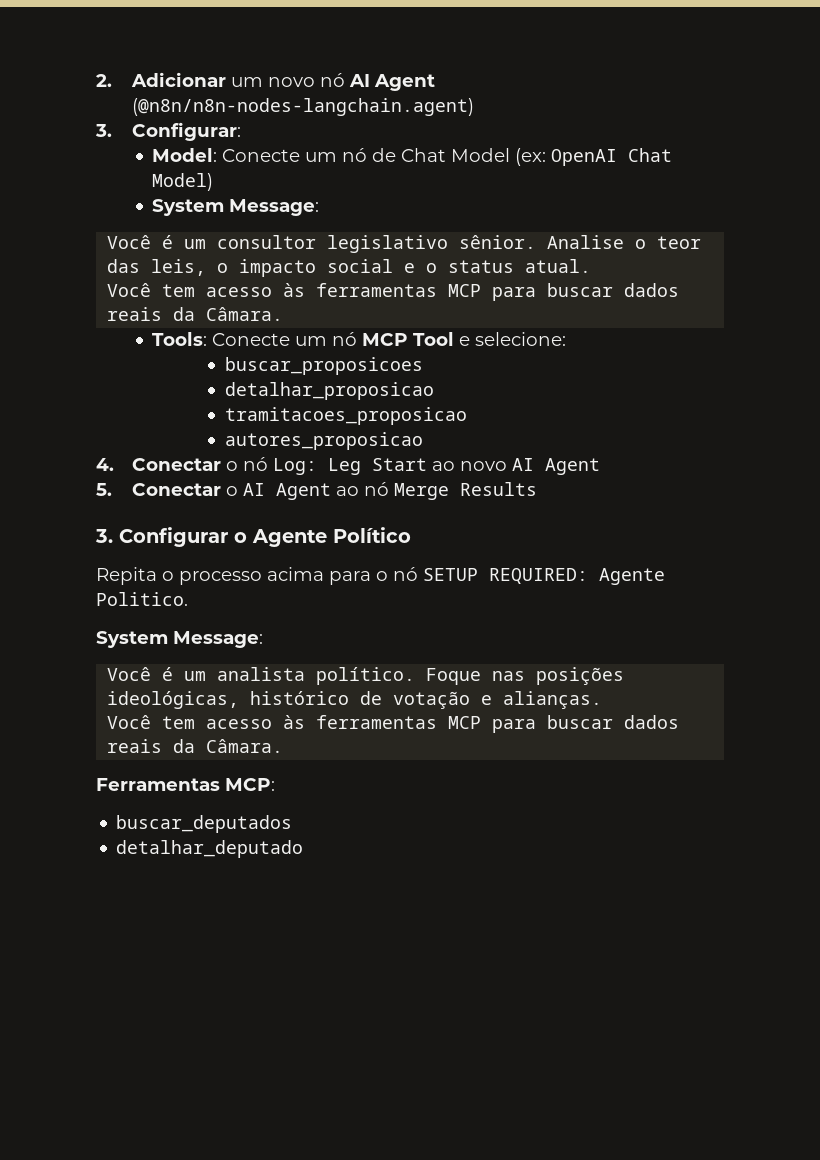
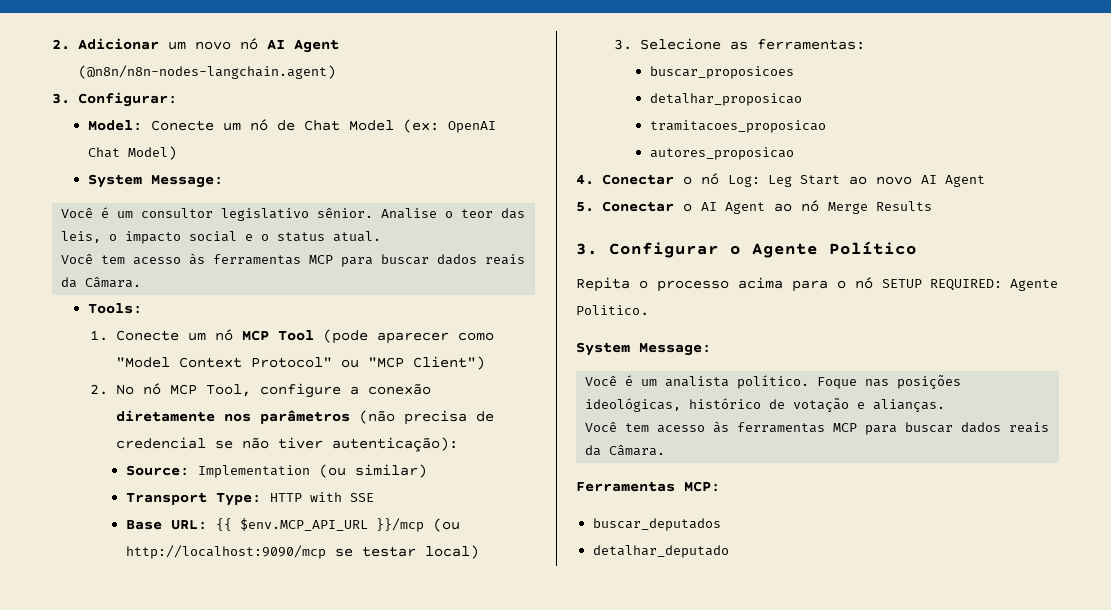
- Tools: Conecte um nó MCP Tool e selecione:
+ Tools:
+ 1. Conecte um nó MCP Tool (pode aparecer como "Model Context Protocol" ou "MCP Client")
+ 2. No nó MCP Tool, configure a conexão diretamente nos parâmetros (não precisa de credencial se não tiver autenticação):
+ Source: Implementation (ou similar)
+ Transport Type: HTTP with SSE
+ Base URL: {{ $env.MCP_API_URL }}/mcp (ou http://localhost:9090/mcp se testar local)
+ 3. Selecione as ferramentas:

